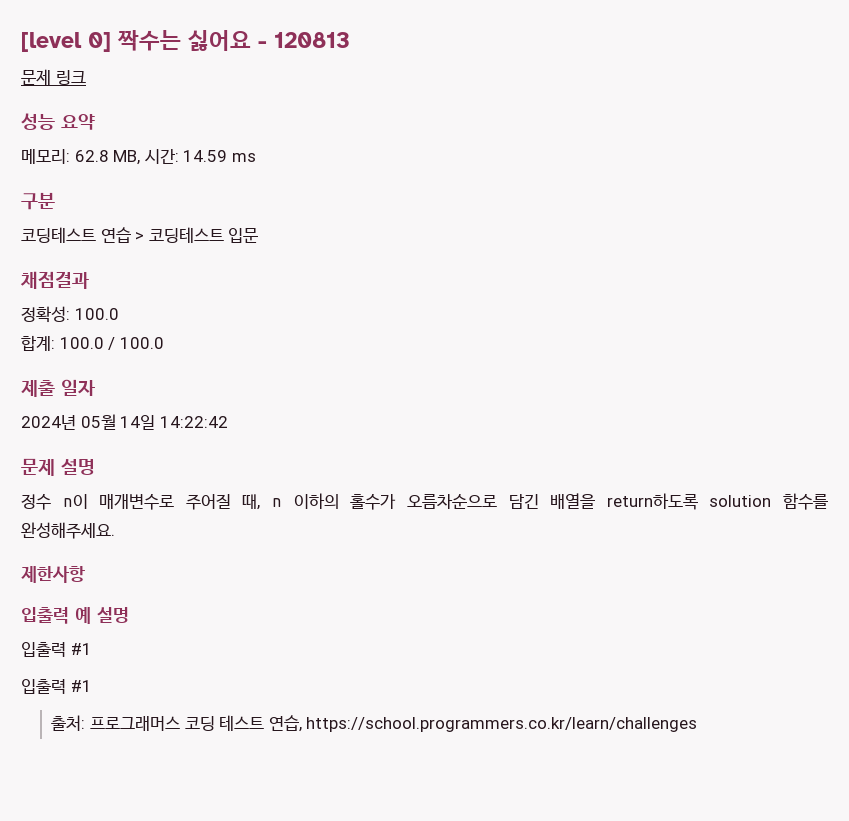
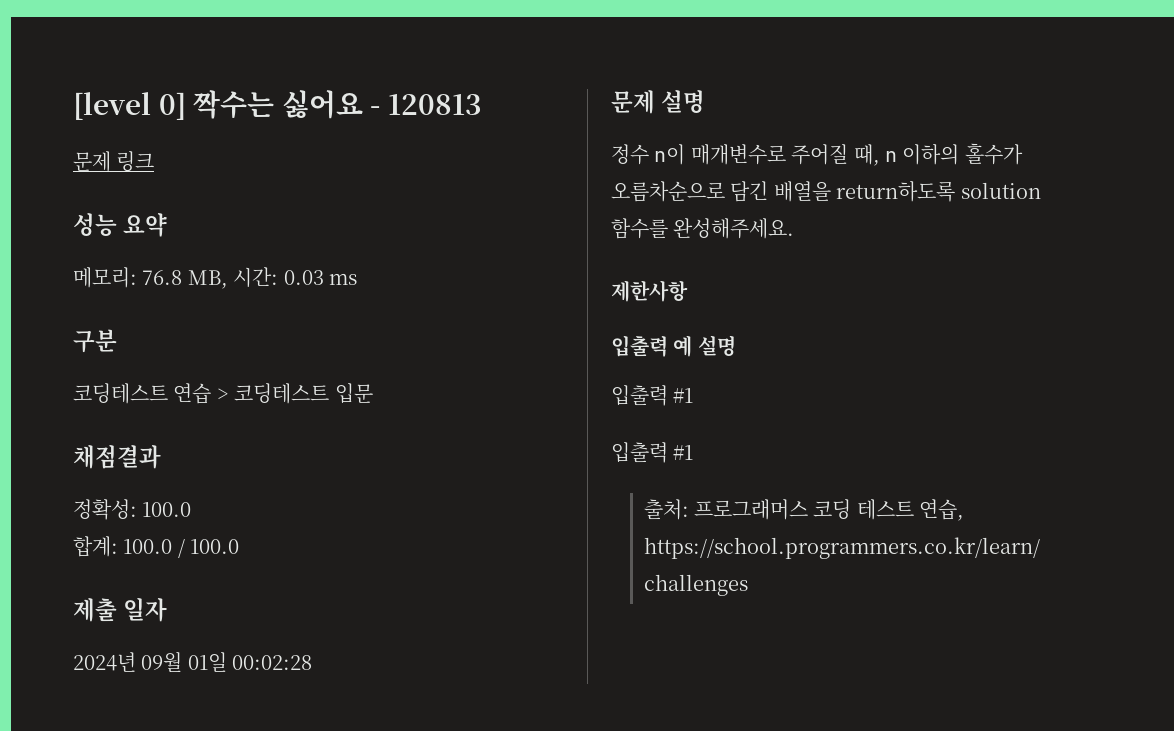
- 메모리: 62.8 MB, 시간: 14.59 ms
+ 메모리: 76.8 MB, 시간: 0.03 ms
- 2024년 05월 14일 14:22:42
+ 2024년 09월 01일 00:02:28

